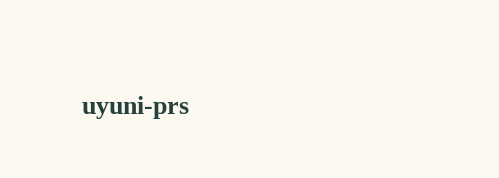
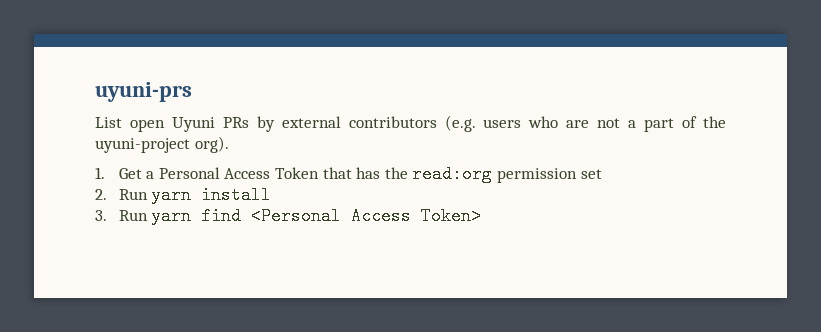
+ List open Uyuni PRs by external contributors (e.g. users who are not a part of the uyuni-project org).
+ 1. Get a Personal Access Token that has the read:org permission set
+ 2. Run yarn install
+ 3. Run yarn find <Personal Access Token>

